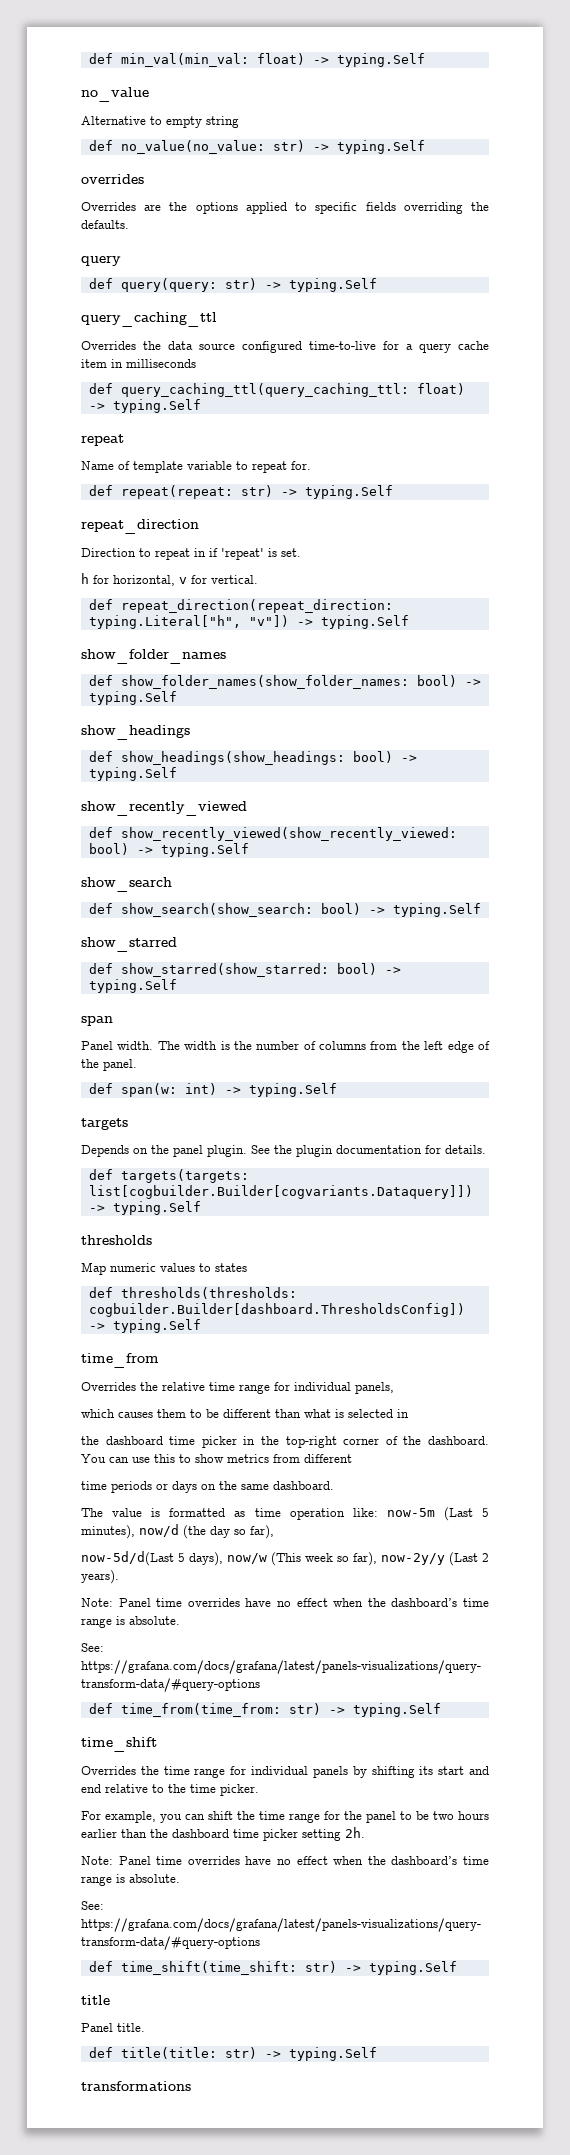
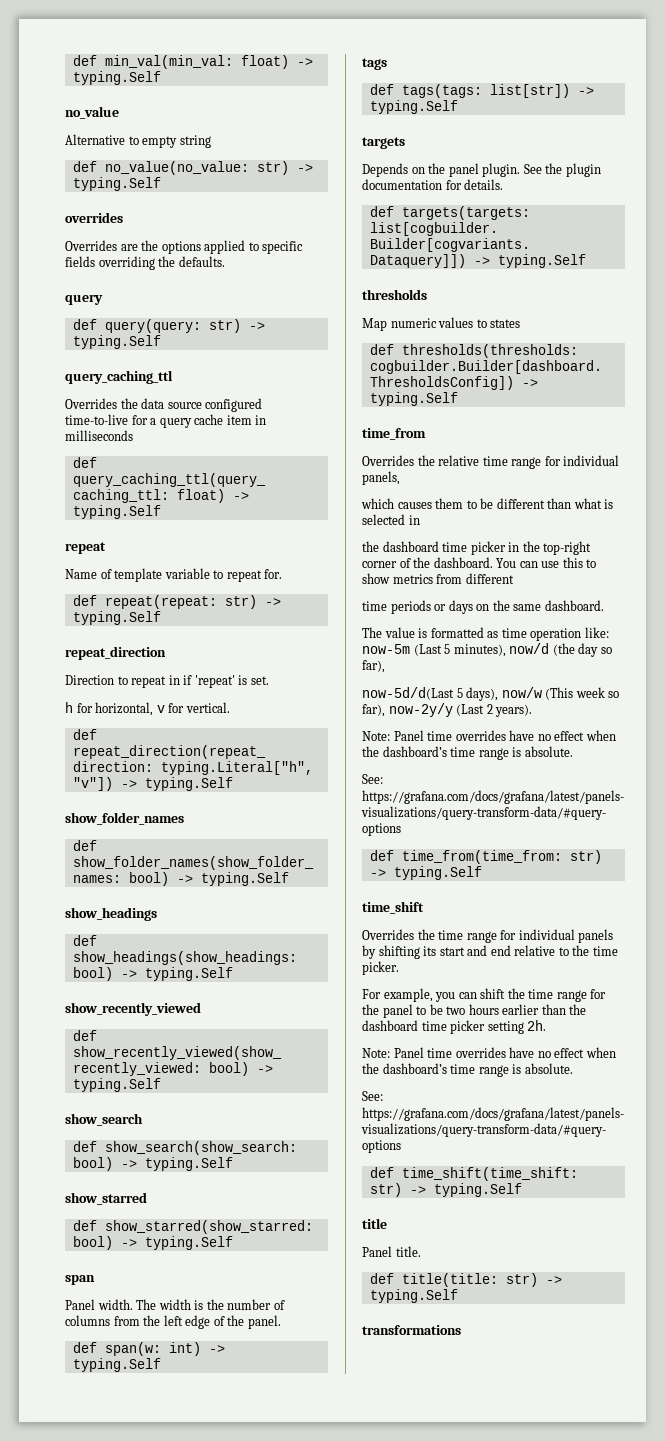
+ tags
+ def tags(tags: list[str]) -> typing.Self

